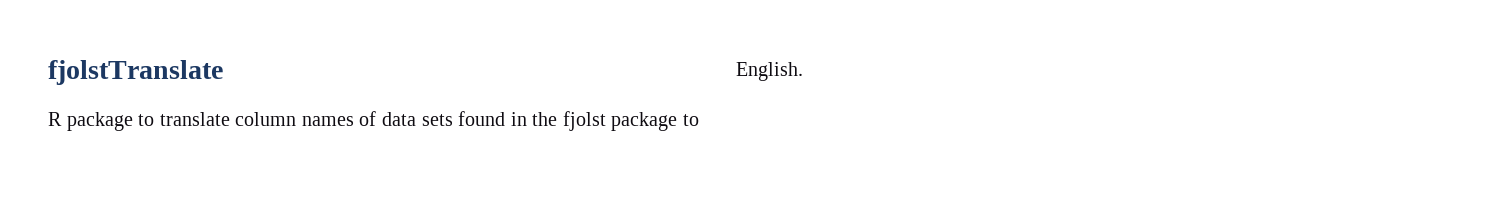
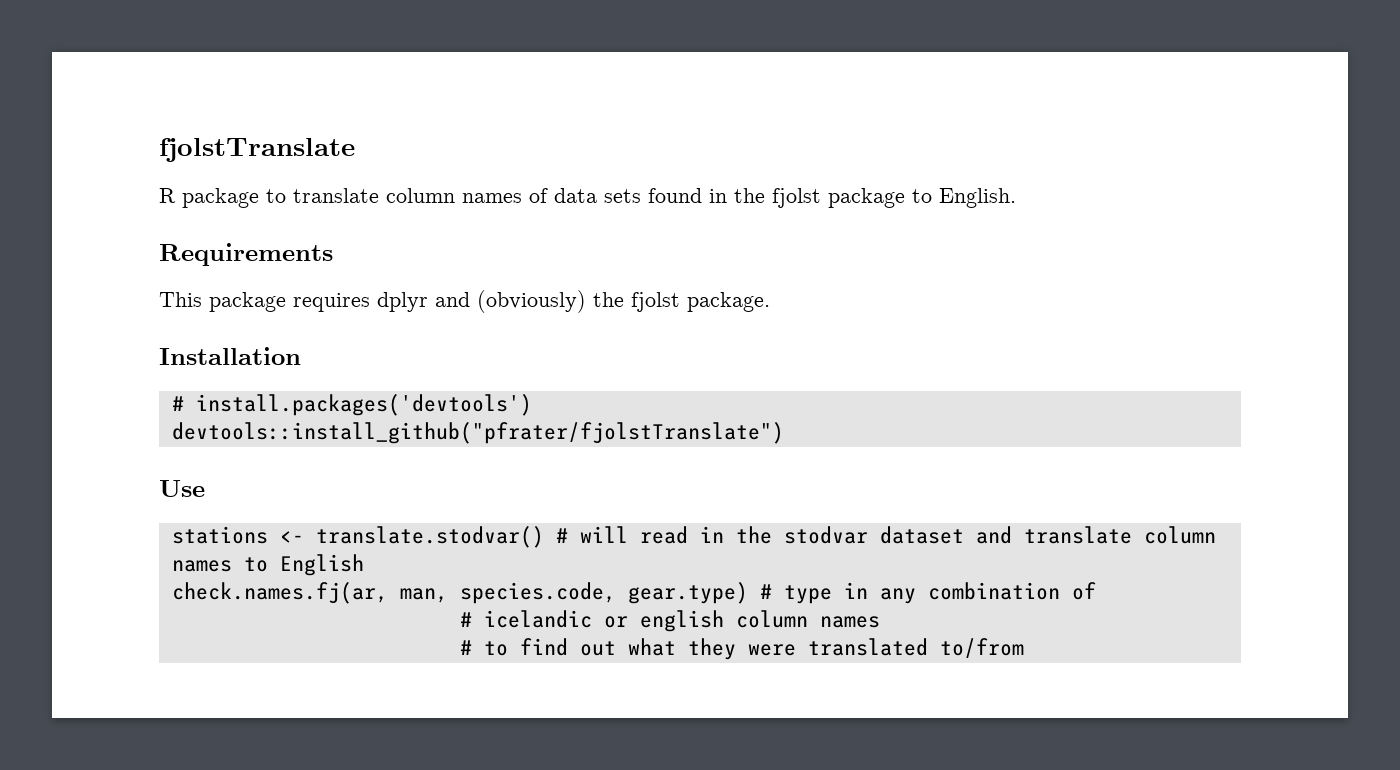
+ Requirements
+ This package requires dplyr and (obviously) the fjolst package.
+ Installation
+ # install.packages('devtools')
+ devtools::install_github("pfrater/fjolstTranslate")
+ Use
+ stations <- translate.stodvar() # will read in the stodvar dataset and translate column names to English
+ check.names.fj(ar, man, species.code, gear.type) # type in any combination of
+ # icelandic or english column names
+ # to find out what they were translated to/from

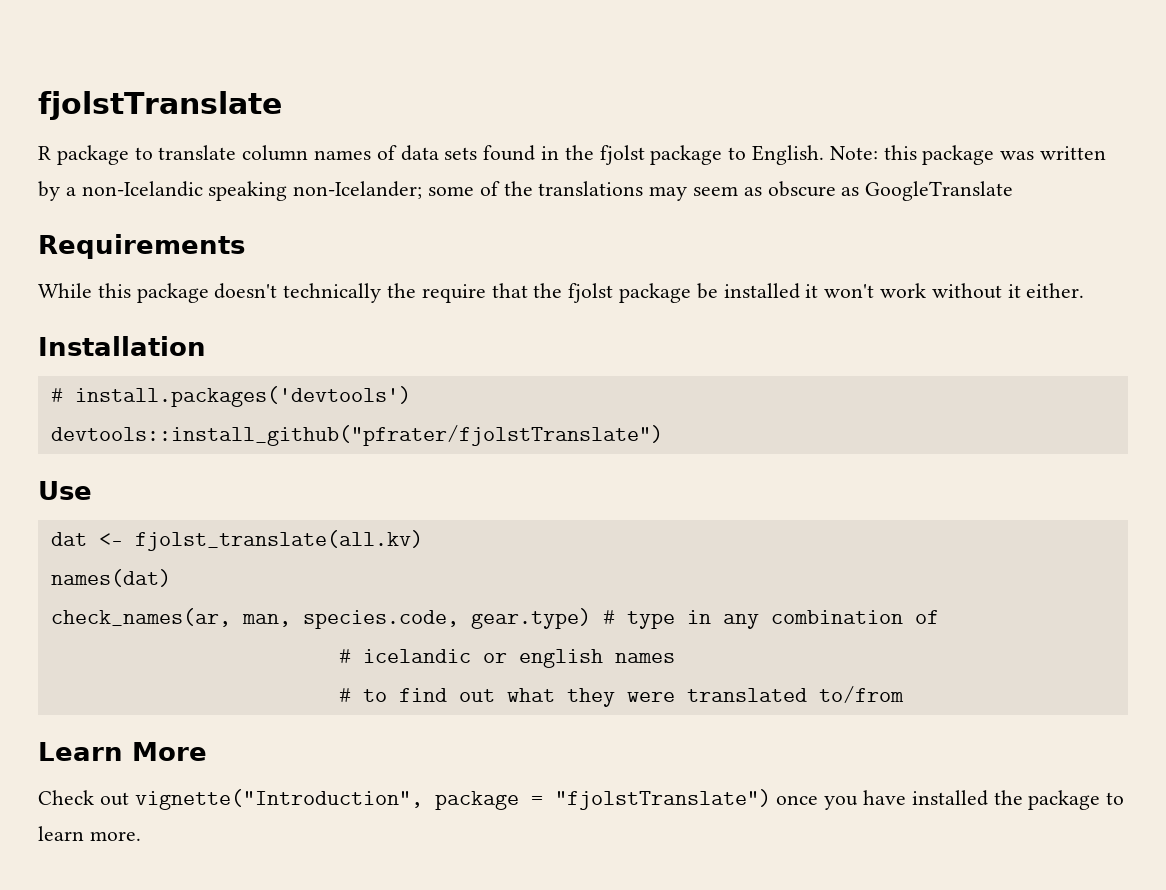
- R package to translate column names of data sets found in the fjolst package to English.
+ R package to translate column names of data sets found in the fjolst package to English. Note: this package was written by a non-Icelandic speaking non-Icelander; some of the translations may seem as obscure as GoogleTranslate
  Requirements
- This package requires dplyr and (obviously) the fjolst package.
+ While this package doesn't technically the require that the fjolst package be installed it won't work without it either.
- stations <- translate.stodvar() # will read in the stodvar dataset and translate column names to English
- check.names.fj(ar, man, species.code, gear.type) # type in any combination of
+ dat <- fjolst_translate(all.kv)
+ names(dat)
+ check_names(ar, man, species.code, gear.type) # type in any combination of
- # icelandic or english column names
+ # icelandic or english names
+ Learn More
+ Check out vignette("Introduction", package = "fjolstTranslate") once you have installed the package to learn more.

